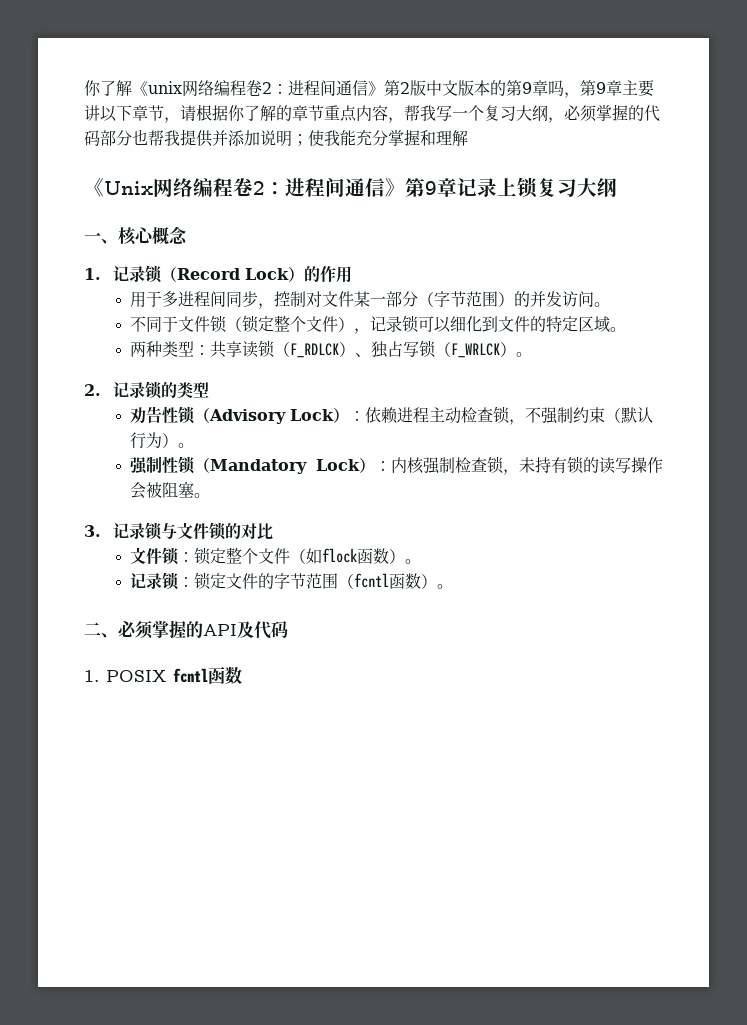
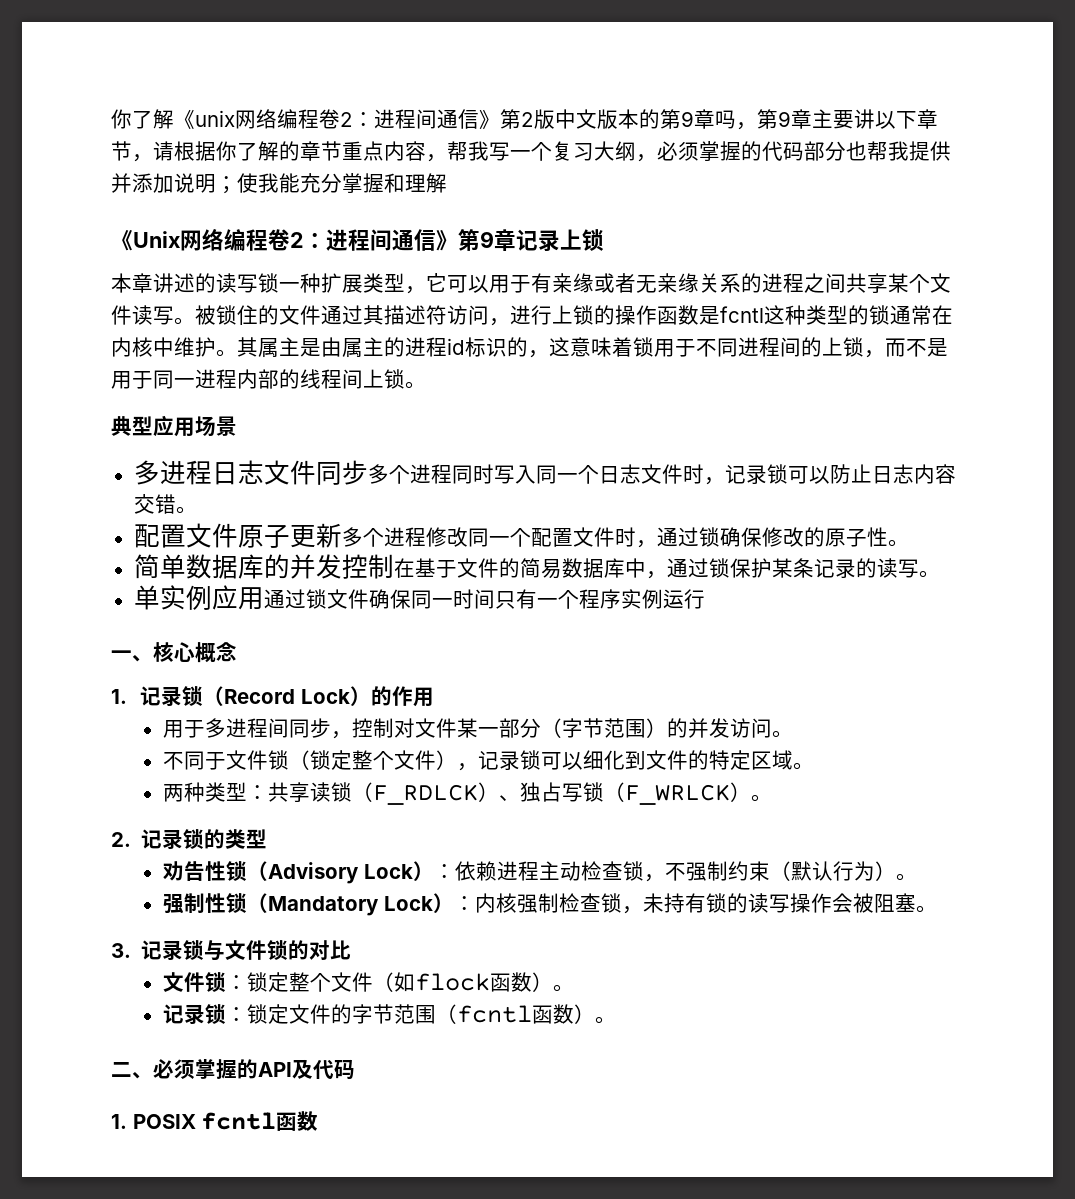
- 《Unix网络编程卷2：进程间通信》第9章记录上锁复习大纲
+ 《Unix网络编程卷2：进程间通信》第9章记录上锁
+ 本章讲述的读写锁一种扩展类型，它可以用于有亲缘或者无亲缘关系的进程之间共享某个文件读写。被锁住的文件通过其描述符访问，进行上锁的操作函数是fcntl这种类型的锁通常在内核中维护。其属主是由属主的进程id标识的，这意味着锁用于不同进程间的上锁，而不是用于同一进程内部的线程间上锁。
+ 典型应用场景
+ 多进程日志文件同步多个进程同时写入同一个日志文件时，记录锁可以防止日志内容交错。
+ 配置文件原子更新多个进程修改同一个配置文件时，通过锁确保修改的原子性。
+ 简单数据库的并发控制在基于文件的简易数据库中，通过锁保护某条记录的读写。
+ 单实例应用通过锁文件确保同一时间只有一个程序实例运行

